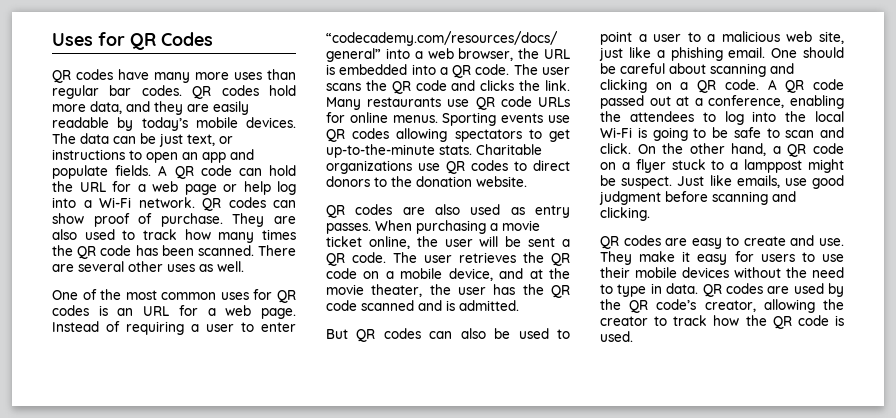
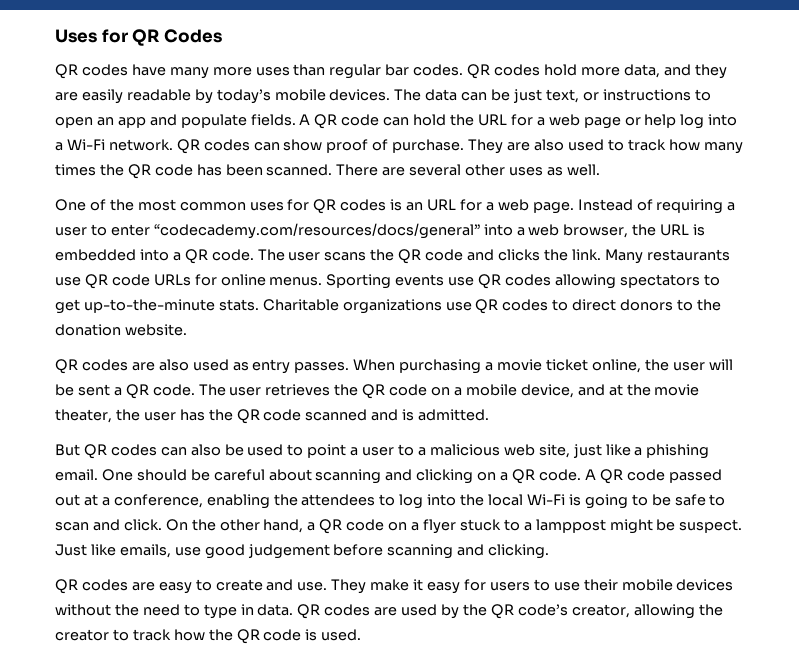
- Just like emails, use good judgment before scanning and clicking.
+ Just like emails, use good judgement before scanning and clicking.

